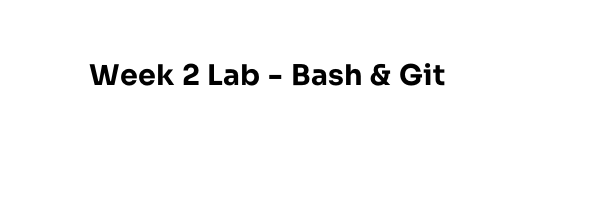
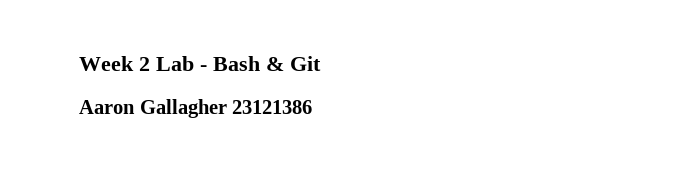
+ Aaron Gallagher 23121386

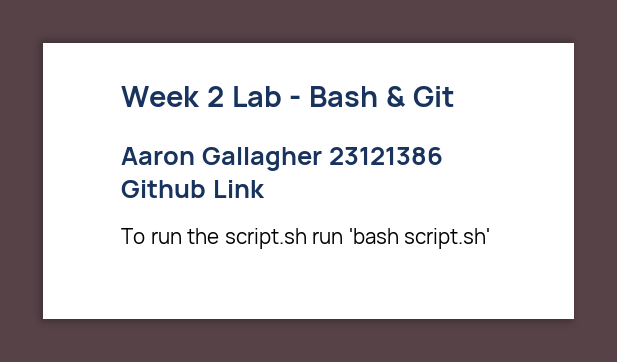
- Aaron Gallagher 23121386
+ Aaron Gallagher 23121386 Github Link
+ To run the script.sh run 'bash script.sh'

